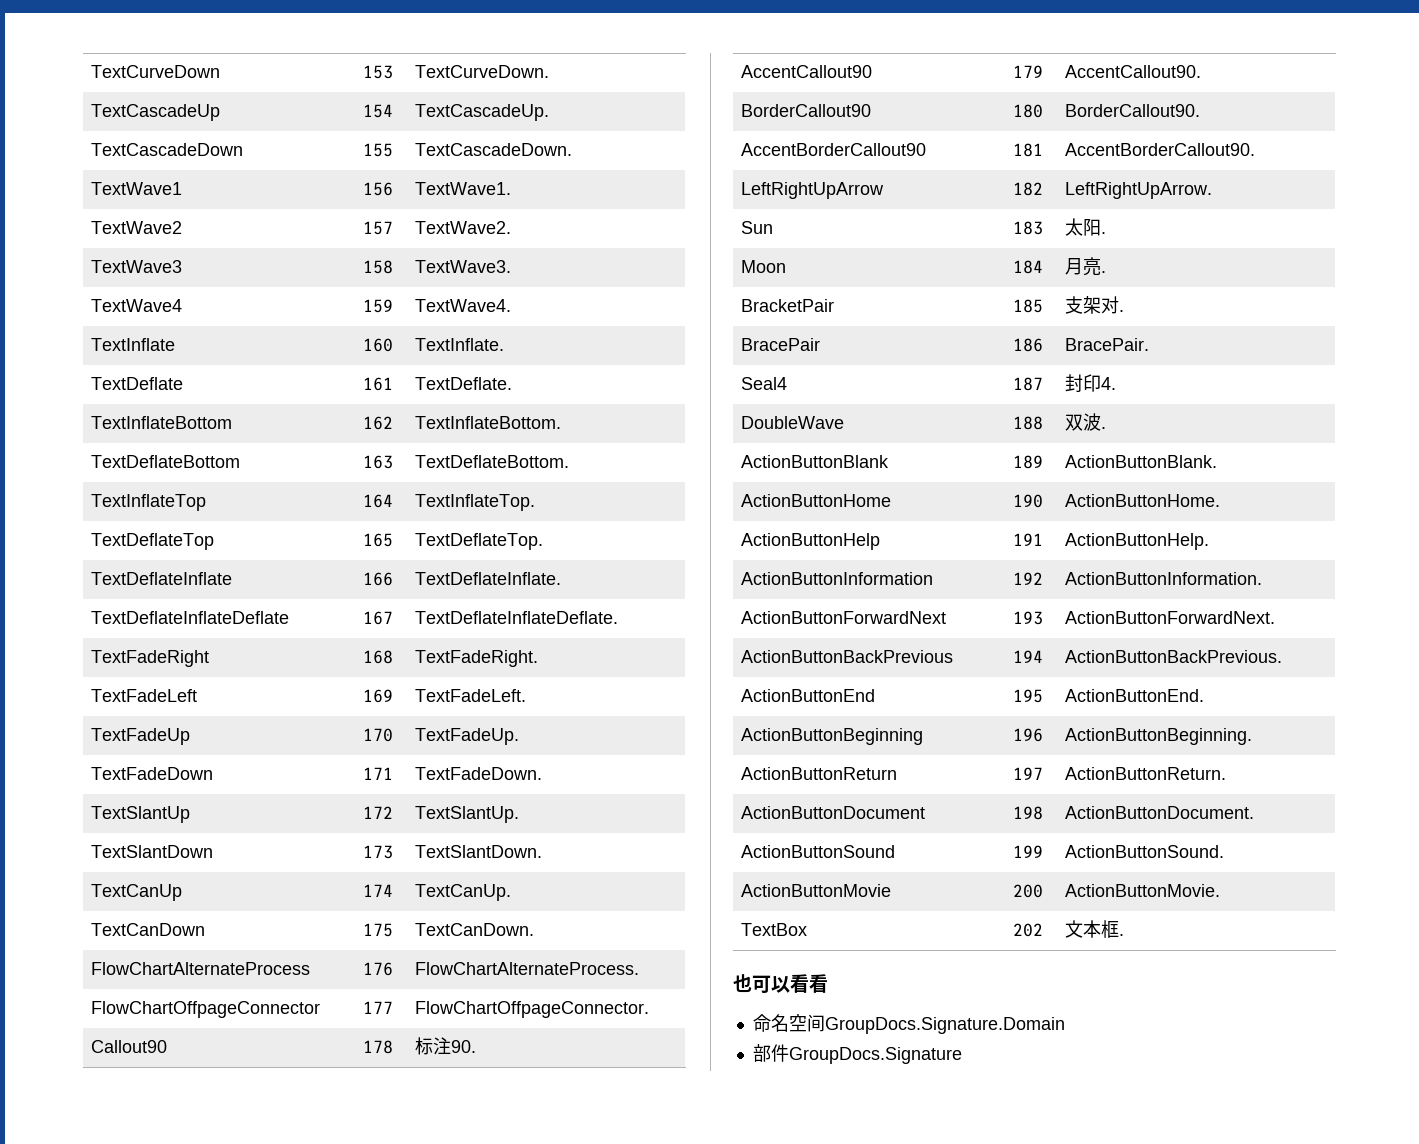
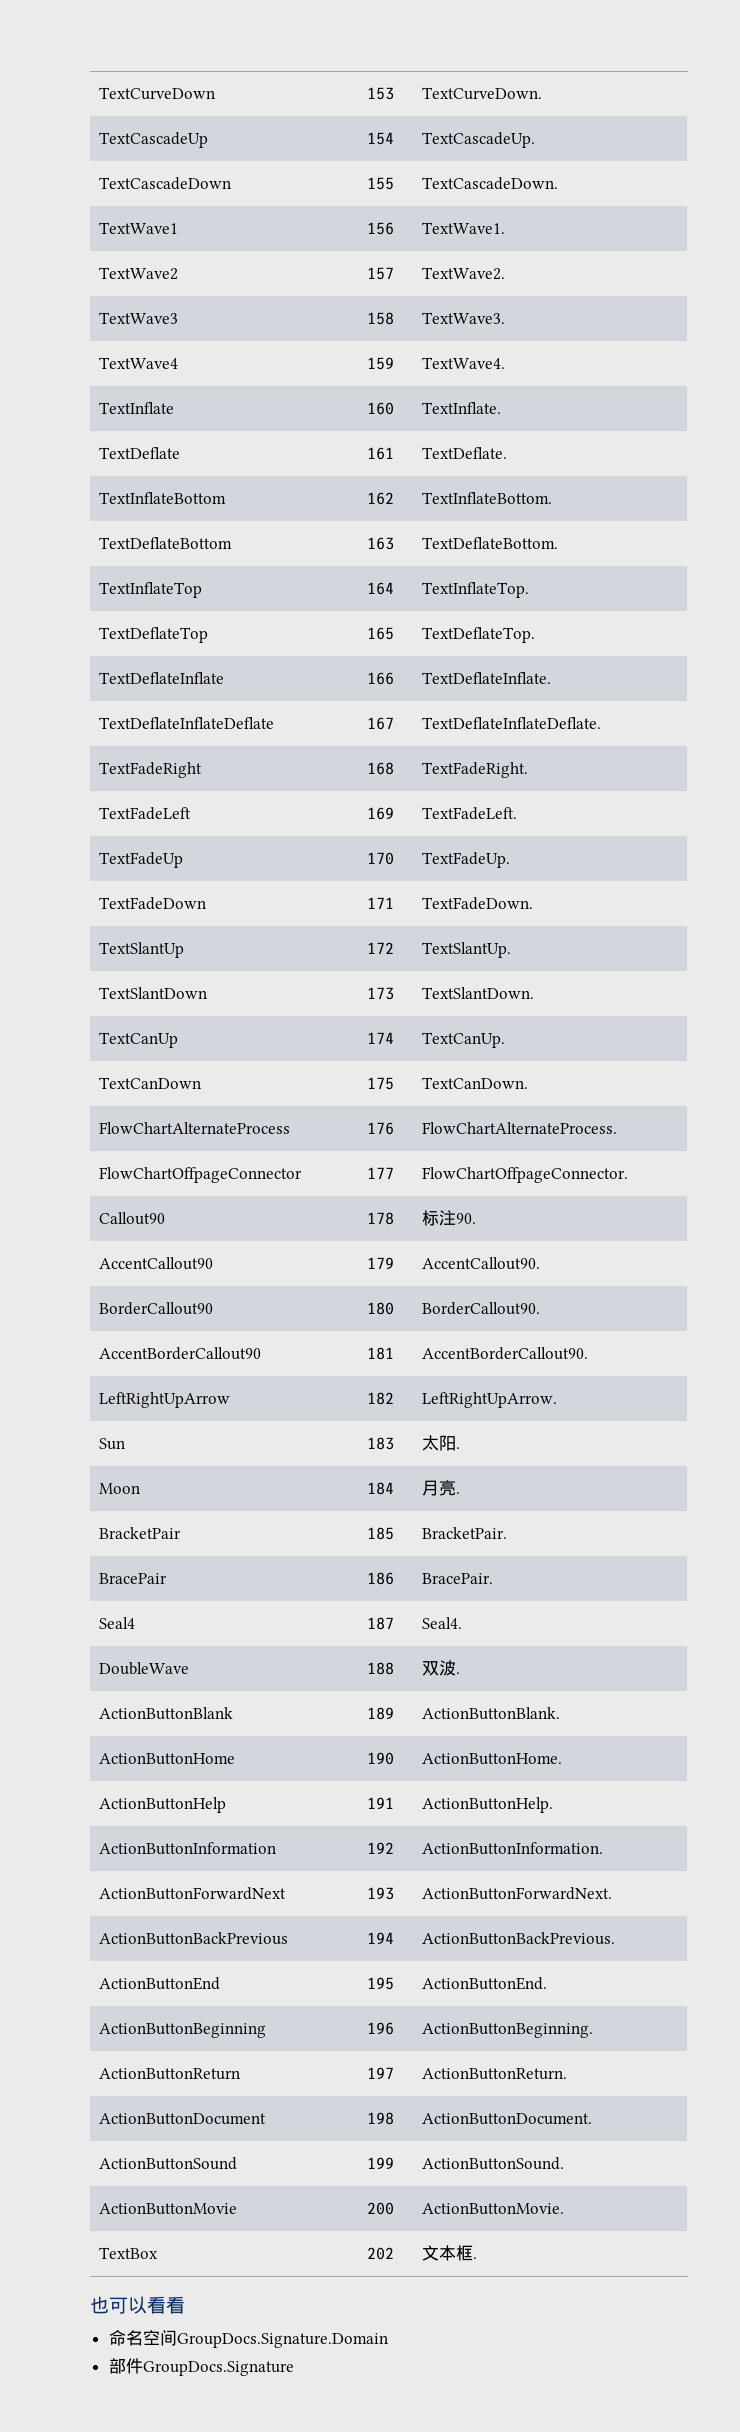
- BracketPair | 185 | 支架对.
+ BracketPair | 185 | BracketPair.
- Seal4 | 187 | 封印4.
+ Seal4 | 187 | Seal4.

